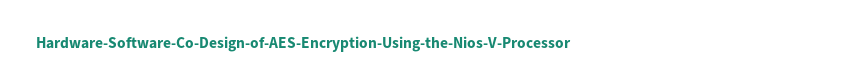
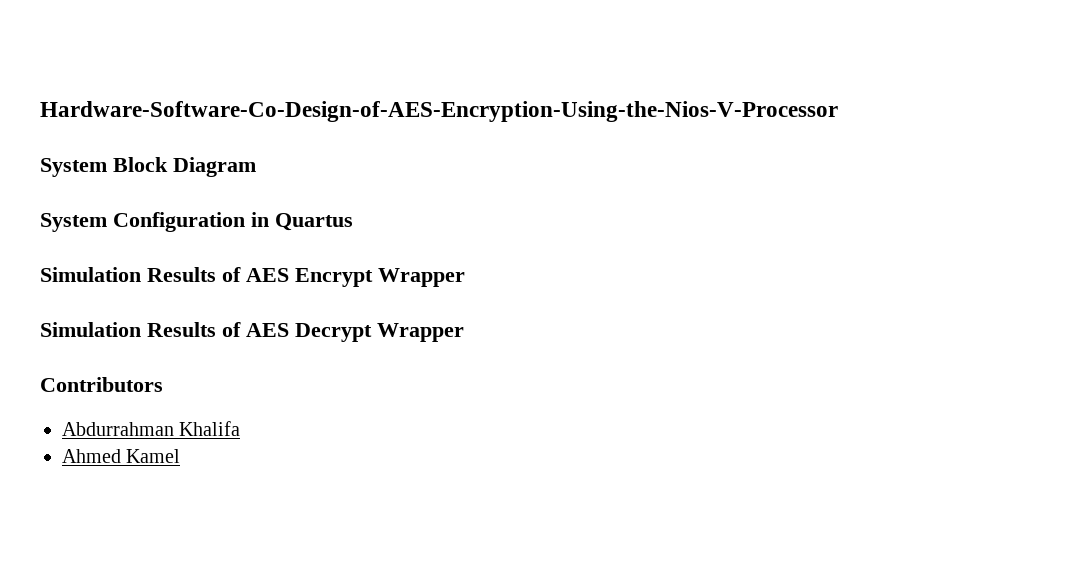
+ System Block Diagram
+ System Configuration in Quartus
+ Simulation Results of AES Encrypt Wrapper
+ Simulation Results of AES Decrypt Wrapper
+ Contributors
+ Abdurrahman Khalifa
+ Ahmed Kamel

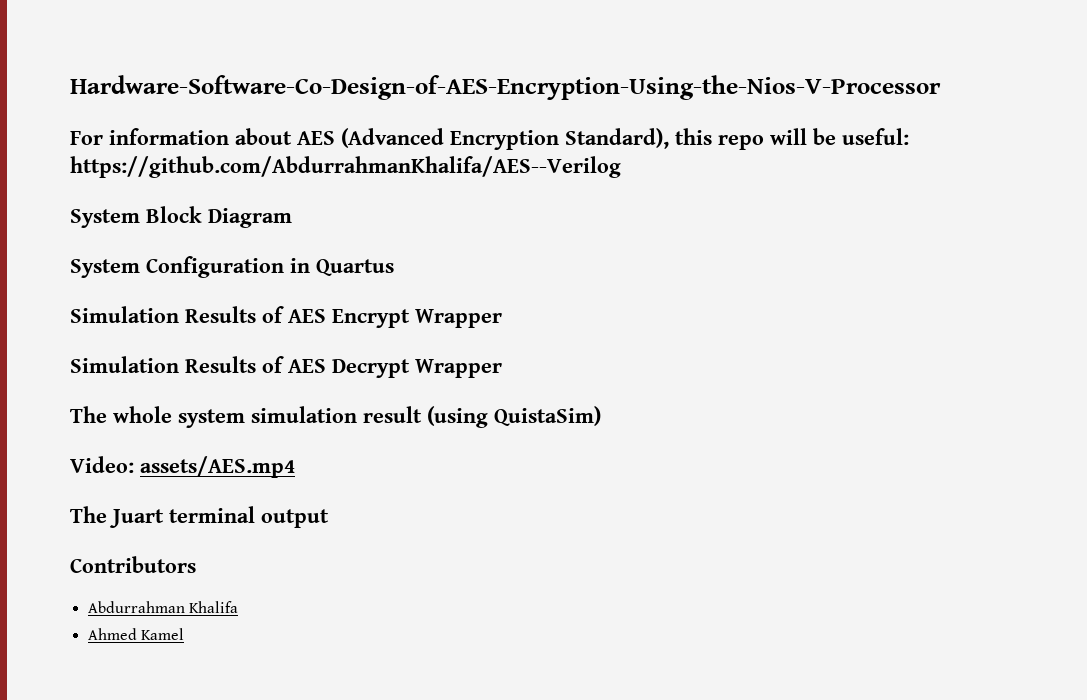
+ For information about AES (Advanced Encryption Standard), this repo will be useful: https://github.com/AbdurrahmanKhalifa/AES--Verilog
+ The whole system simulation result (using QuistaSim)
+ Video: assets/AES.mp4
+ The Juart terminal output

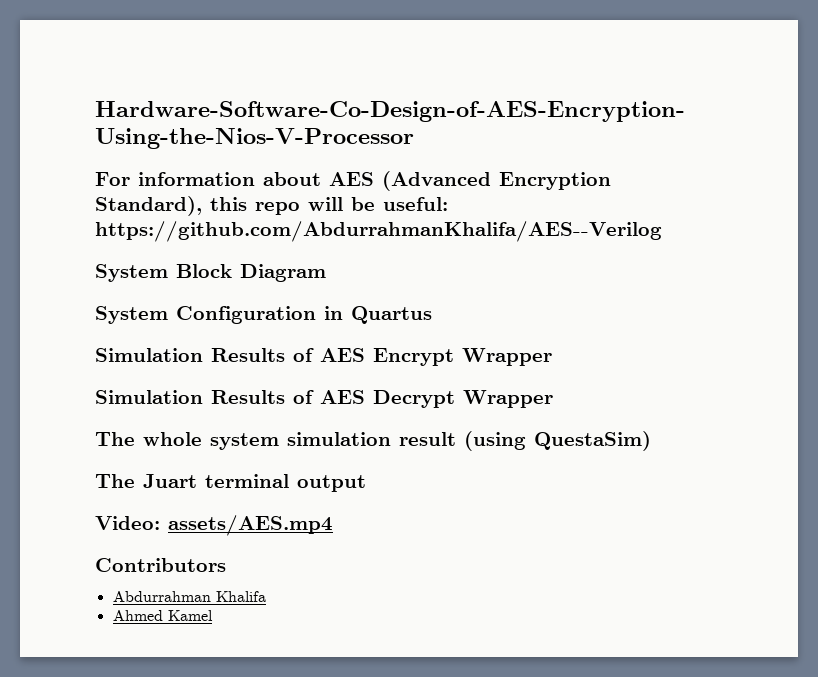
- The whole system simulation result (using QuistaSim)
- Video: assets/AES.mp4
+ The whole system simulation result (using QuestaSim)
+ Video: assets/AES.mp4

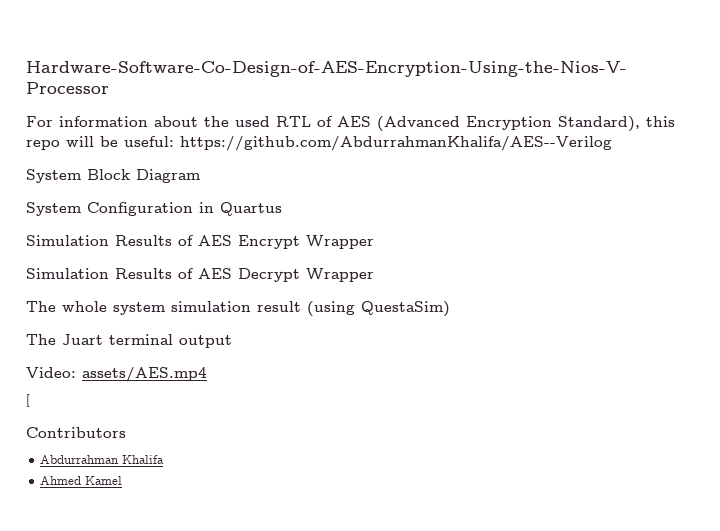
- For information about AES (Advanced Encryption Standard), this repo will be useful: https://github.com/AbdurrahmanKhalifa/AES--Verilog
+ For information about the used RTL of AES (Advanced Encryption Standard), this repo will be useful: https://github.com/AbdurrahmanKhalifa/AES--Verilog
+ [

